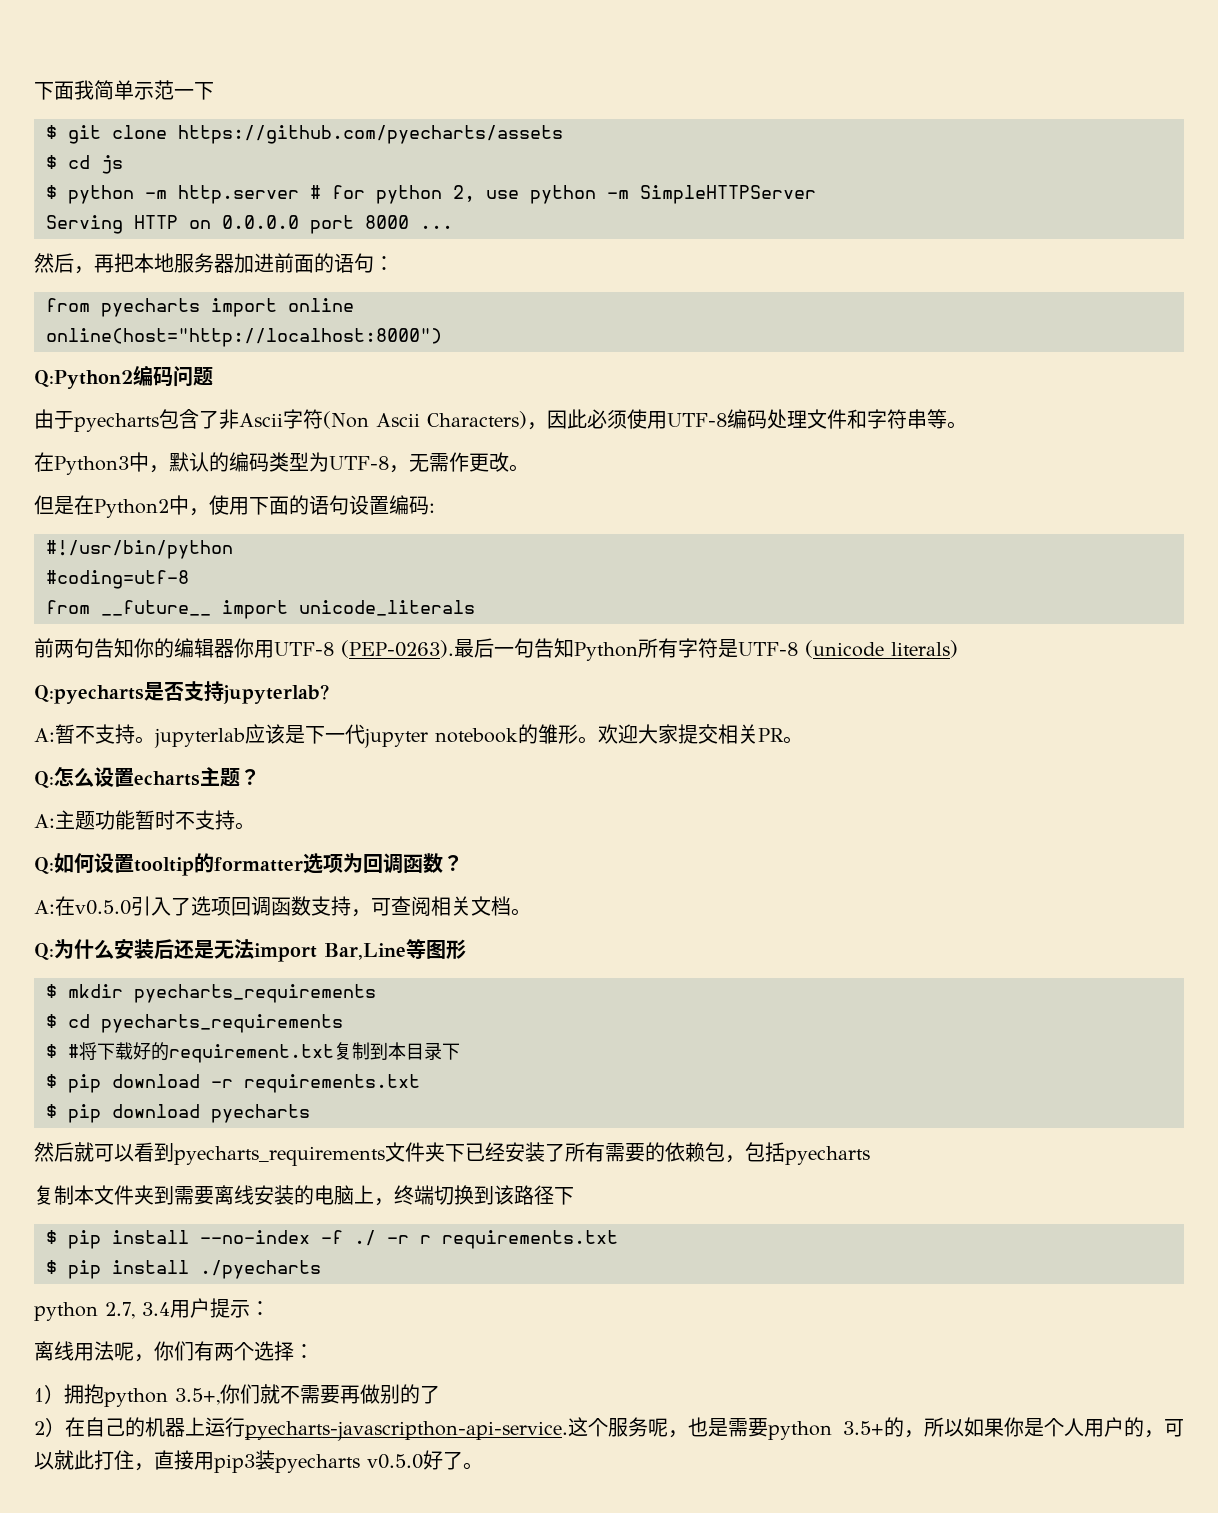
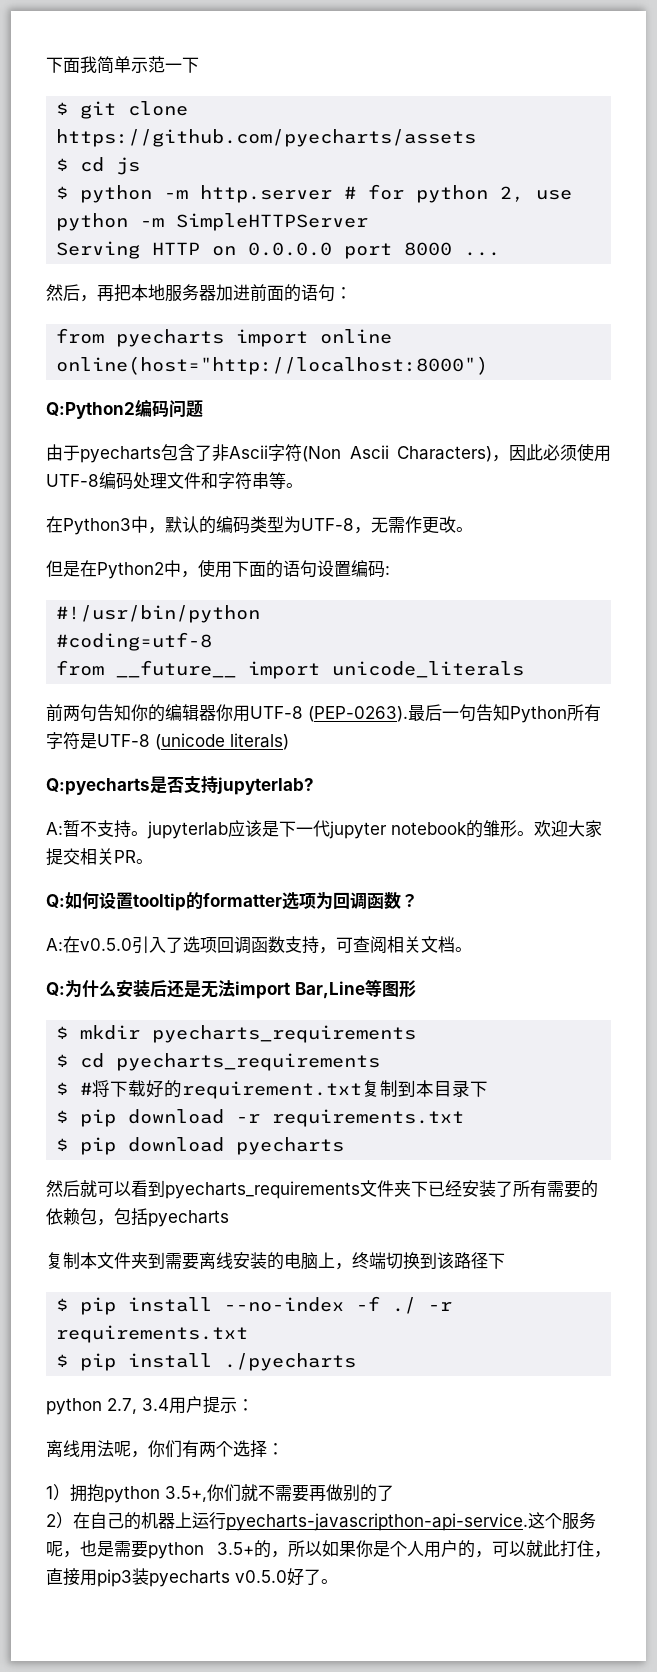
- Q:怎么设置echarts主题？
- A:主题功能暂时不支持。
- $ pip install --no-index -f ./ -r r requirements.txt
+ $ pip install --no-index -f ./ -r requirements.txt

